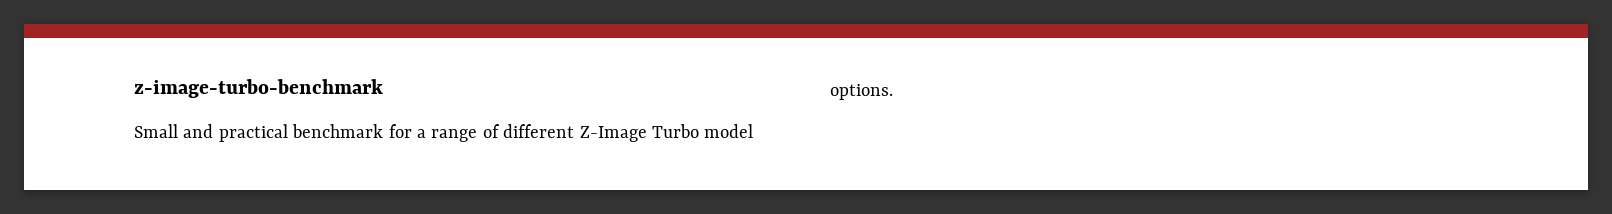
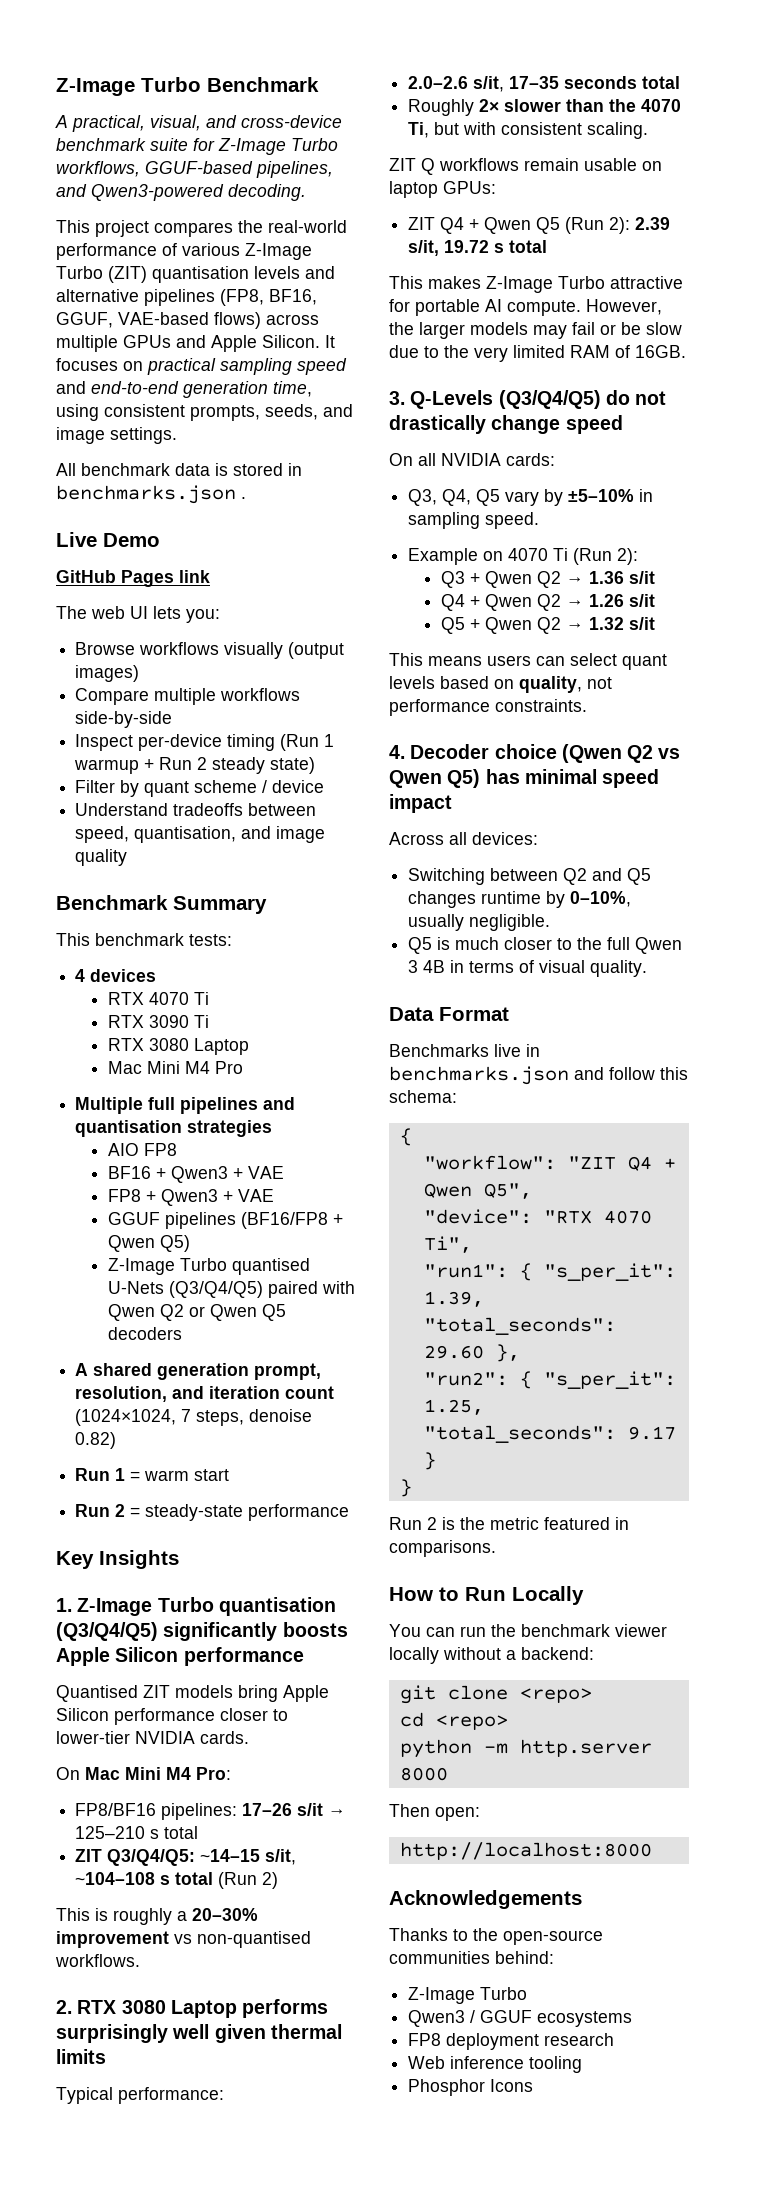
- z-image-turbo-benchmark
- Small and practical benchmark for a range of different Z-Image Turbo model options.
+ Z-Image Turbo Benchmark
+ A practical, visual, and cross-device benchmark suite for Z-Image Turbo workflows, GGUF-based pipelines, and Qwen3-powered decoding.
+ This project compares the real-world performance of various Z-Image Turbo (ZIT) quantisation levels and alternative pipelines (FP8, BF16, GGUF, VAE-based flows) across multiple GPUs and Apple Silicon. It focuses on practical sampling speed and end-to-end generation time, using consistent prompts, seeds, and image settings.
+ All benchmark data is stored in benchmarks.json .
+ Live Demo
+ GitHub Pages link
+ The web UI lets you:
+ Browse workflows visually (output images)
+ Compare multiple workflows side-by-side
+ Inspect per-device timing (Run 1 warmup + Run 2 steady state)
+ Filter by quant scheme / device
+ Understand tradeoffs between speed, quantisation, and image quality
+ Benchmark Summary
+ This benchmark tests:
+ 4 devices
+ RTX 4070 Ti
+ RTX 3090 Ti
+ RTX 3080 Laptop
+ Mac Mini M4 Pro
+ Multiple full pipelines and quantisation strategies
+ AIO FP8
+ BF16 + Qwen3 + VAE
+ FP8 + Qwen3 + VAE
+ GGUF pipelines (BF16/FP8 + Qwen Q5)
+ Z-Image Turbo quantised U-Nets (Q3/Q4/Q5) paired with Qwen Q2 or Qwen Q5 decoders
+ A shared generation prompt, resolution, and iteration count (1024×1024, 7 steps, denoise 0.82)
+ Run 1 = warm start
+ Run 2 = steady-state performance
+ Key Insights
+ 1. Z-Image Turbo quantisation (Q3/Q4/Q5) significantly boosts Apple Silicon performance
+ Quantised ZIT models bring Apple Silicon performance closer to lower-tier NVIDIA cards.
+ On Mac Mini M4 Pro:
+ FP8/BF16 pipelines: 17–26 s/it → 125–210 s total
+ ZIT Q3/Q4/Q5: ~14–15 s/it, ~104–108 s total (Run 2)
+ This is roughly a 20–30% improvement vs non-quantised workflows.
+ 2. RTX 3080 Laptop performs surprisingly well given thermal limits
+ Typical performance:
+ 2.0–2.6 s/it, 17–35 seconds total
+ Roughly 2× slower than the 4070 Ti, but with consistent scaling.
+ ZIT Q workflows remain usable on laptop GPUs:
+ ZIT Q4 + Qwen Q5 (Run 2): 2.39 s/it, 19.72 s total
+ This makes Z-Image Turbo attractive for portable AI compute. However, the larger models may fail or be slow due to the very limited RAM of 16GB.
+ 3. Q-Levels (Q3/Q4/Q5) do not drastically change speed
+ On all NVIDIA cards:
+ Q3, Q4, Q5 vary by ±5–10% in sampling speed.
+ Example on 4070 Ti (Run 2):
+ Q3 + Qwen Q2 → 1.36 s/it
+ Q4 + Qwen Q2 → 1.26 s/it
+ Q5 + Qwen Q2 → 1.32 s/it
+ This means users can select quant levels based on quality, not performance constraints.
+ 4. Decoder choice (Qwen Q2 vs Qwen Q5) has minimal speed impact
+ Across all devices:
+ Switching between Q2 and Q5 changes runtime by 0–10%, usually negligible.
+ Q5 is much closer to the full Qwen 3 4B in terms of visual quality.
+ Data Format
+ Benchmarks live in benchmarks.json and follow this schema:
+ {
+ "workflow": "ZIT Q4 + Qwen Q5",
+ "device": "RTX 4070 Ti",
+ "run1": { "s_per_it": 1.39, "total_seconds": 29.60 },
+ "run2": { "s_per_it": 1.25, "total_seconds": 9.17 }
+ }
+ Run 2 is the metric featured in comparisons.
+ How to Run Locally
+ You can run the benchmark viewer locally without a backend:
+ git clone <repo>
+ cd <repo>
+ python -m http.server 8000
+ Then open:
+ http://localhost:8000
+ Acknowledgements
+ Thanks to the open-source communities behind:
+ Z-Image Turbo
+ Qwen3 / GGUF ecosystems
+ FP8 deployment research
+ Web inference tooling
+ Phosphor Icons

